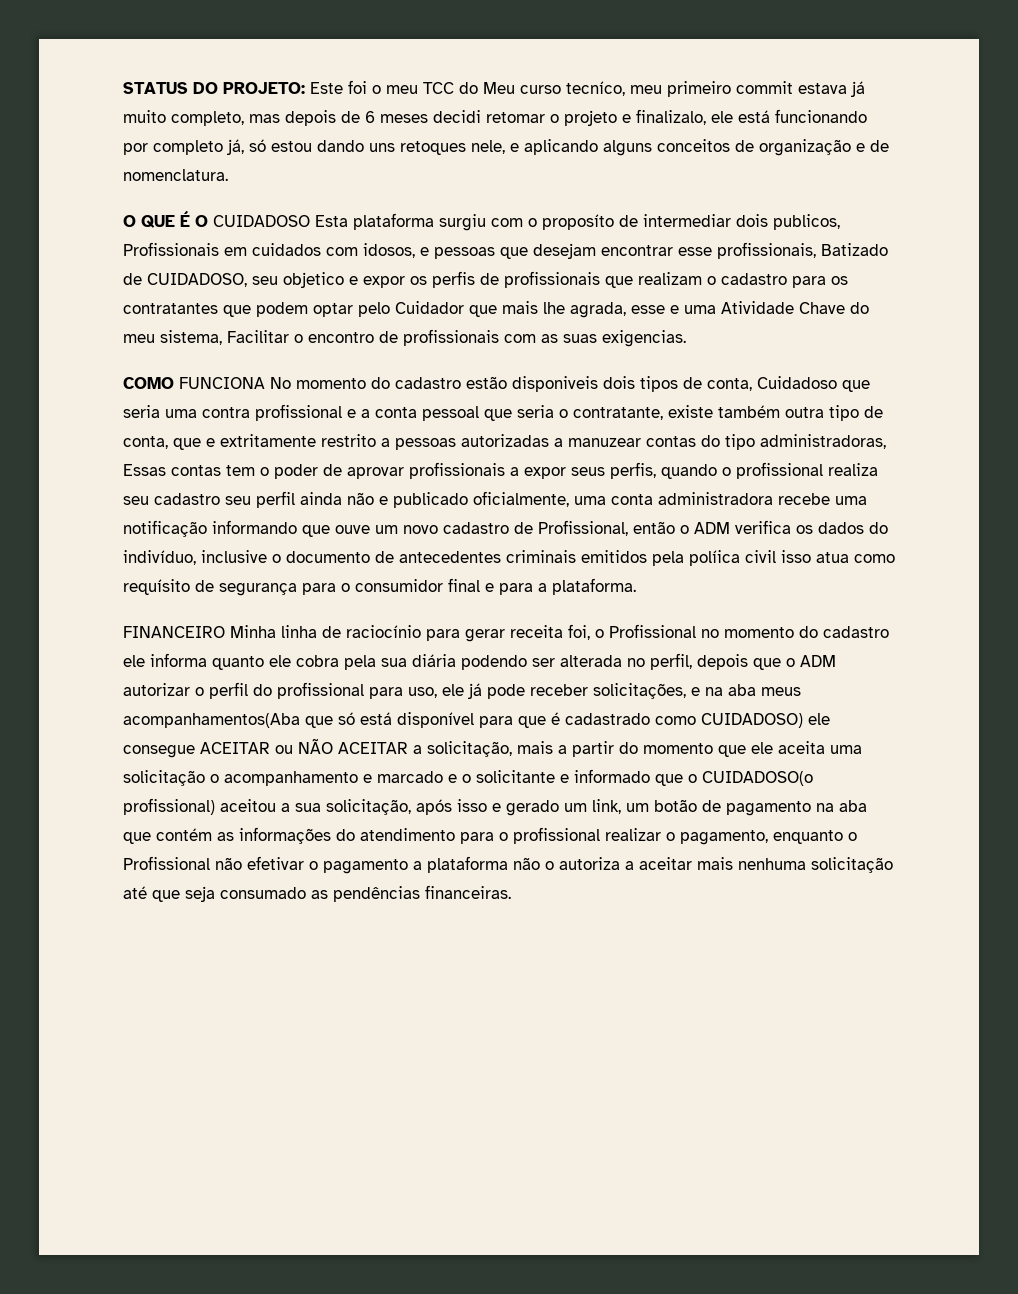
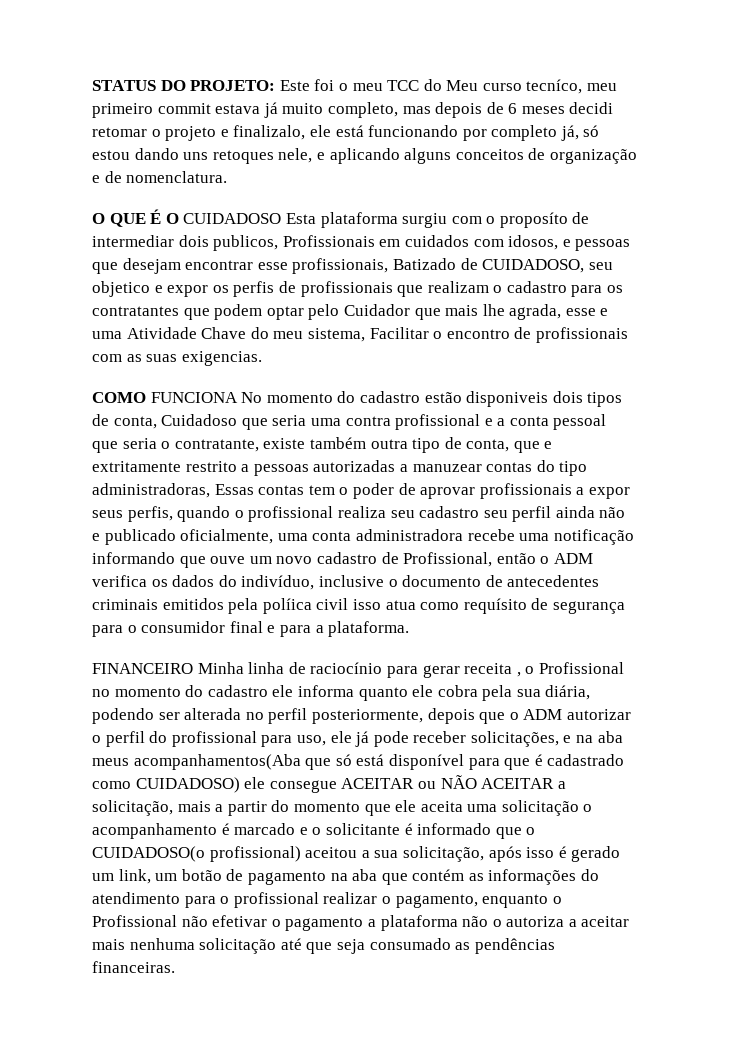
- FINANCEIRO Minha linha de raciocínio para gerar receita foi, o Profissional no momento do cadastro ele informa quanto ele cobra pela sua diária podendo ser alterada no perfil, depois que o ADM autorizar o perfil do profissional para uso, ele já pode receber solicitações, e na aba meus acompanhamentos(Aba que só está disponível para que é cadastrado como CUIDADOSO) ele consegue ACEITAR ou NÃO ACEITAR a solicitação, mais a partir do momento que ele aceita uma solicitação o acompanhamento e marcado e o solicitante e informado que o CUIDADOSO(o profissional) aceitou a sua solicitação, após isso e gerado um link, um botão de pagamento na aba que contém as informações do atendimento para o profissional realizar o pagamento, enquanto o Profissional não efetivar o pagamento a plataforma não o autoriza a aceitar mais nenhuma solicitação até que seja consumado as pendências financeiras.
+ FINANCEIRO Minha linha de raciocínio para gerar receita , o Profissional no momento do cadastro ele informa quanto ele cobra pela sua diária, podendo ser alterada no perfil posteriormente, depois que o ADM autorizar o perfil do profissional para uso, ele já pode receber solicitações, e na aba meus acompanhamentos(Aba que só está disponível para que é cadastrado como CUIDADOSO) ele consegue ACEITAR ou NÃO ACEITAR a solicitação, mais a partir do momento que ele aceita uma solicitação o acompanhamento é marcado e o solicitante é informado que o CUIDADOSO(o profissional) aceitou a sua solicitação, após isso é gerado um link, um botão de pagamento na aba que contém as informações do atendimento para o profissional realizar o pagamento, enquanto o Profissional não efetivar o pagamento a plataforma não o autoriza a aceitar mais nenhuma solicitação até que seja consumado as pendências financeiras.

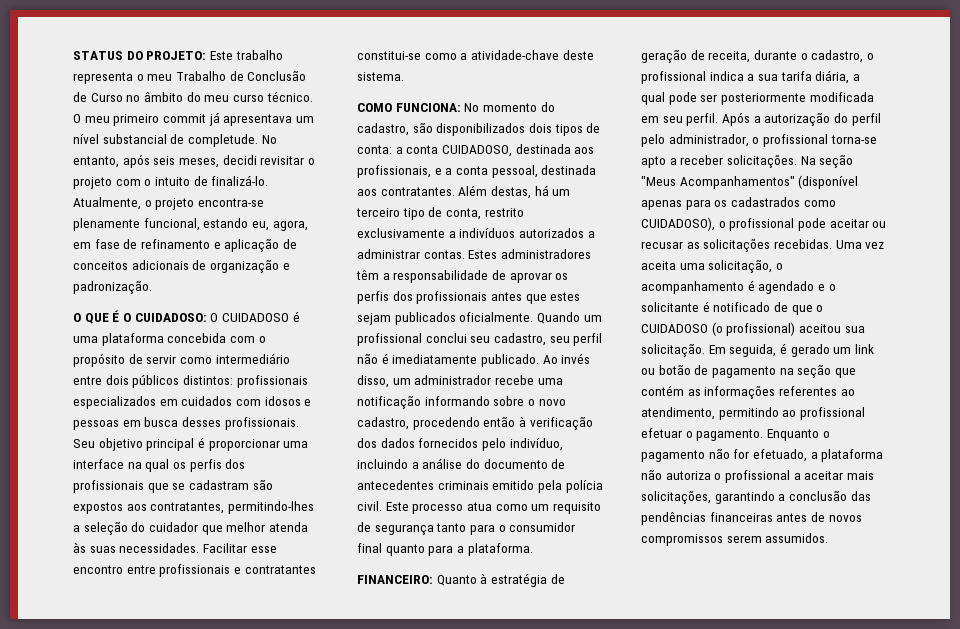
- STATUS DO PROJETO: Este foi o meu TCC do Meu curso tecníco, meu primeiro commit estava já muito completo, mas depois de 6 meses decidi retomar o projeto e finalizalo, ele está funcionando por completo já, só estou dando uns retoques nele, e aplicando alguns conceitos de organização e de nomenclatura.
+ STATUS DO PROJETO: Este trabalho representa o meu Trabalho de Conclusão de Curso no âmbito do meu curso técnico. O meu primeiro commit já apresentava um nível substancial de completude. No entanto, após seis meses, decidi revisitar o projeto com o intuito de finalizá-lo. Atualmente, o projeto encontra-se plenamente funcional, estando eu, agora, em fase de refinamento e aplicação de conceitos adicionais de organização e padronização.
- O QUE É O CUIDADOSO Esta plataforma surgiu com o proposíto de intermediar dois publicos, Profissionais em cuidados com idosos, e pessoas que desejam encontrar esse profissionais, Batizado de CUIDADOSO, seu objetico e expor os perfis de profissionais que realizam o cadastro para os contratantes que podem optar pelo Cuidador que mais lhe agrada, esse e uma Atividade Chave do meu sistema, Facilitar o encontro de profissionais com as suas exigencias.
+ O QUE É O CUIDADOSO: O CUIDADOSO é uma plataforma concebida com o propósito de servir como intermediário entre dois públicos distintos: profissionais especializados em cuidados com idosos e pessoas em busca desses profissionais. Seu objetivo principal é proporcionar uma interface na qual os perfis dos profissionais que se cadastram são expostos aos contratantes, permitindo-lhes a seleção do cuidador que melhor atenda às suas necessidades. Facilitar esse encontro entre profissionais e contratantes constitui-se como a atividade-chave deste sistema.
- COMO FUNCIONA No momento do cadastro estão disponiveis dois tipos de conta, Cuidadoso que seria uma contra profissional e a conta pessoal que seria o contratante, existe também outra tipo de conta, que e extritamente restrito a pessoas autorizadas a manuzear contas do tipo administradoras, Essas contas tem o poder de aprovar profissionais a expor seus perfis, quando o profissional realiza seu cadastro seu perfil ainda não e publicado oficialmente, uma conta administradora recebe uma notificação informando que ouve um novo cadastro de Profissional, então o ADM verifica os dados do indivíduo, inclusive o documento de antecedentes criminais emitidos pela políica civil isso atua como requísito de segurança para o consumidor final e para a plataforma.
+ COMO FUNCIONA: No momento do cadastro, são disponibilizados dois tipos de conta: a conta CUIDADOSO, destinada aos profissionais, e a conta pessoal, destinada aos contratantes. Além destas, há um terceiro tipo de conta, restrito exclusivamente a indivíduos autorizados a administrar contas. Estes administradores têm a responsabilidade de aprovar os perfis dos profissionais antes que estes sejam publicados oficialmente. Quando um profissional conclui seu cadastro, seu perfil não é imediatamente publicado. Ao invés disso, um administrador recebe uma notificação informando sobre o novo cadastro, procedendo então à verificação dos dados fornecidos pelo indivíduo, incluindo a análise do documento de antecedentes criminais emitido pela polícia civil. Este processo atua como um requisito de segurança tanto para o consumidor final quanto para a plataforma.
- FINANCEIRO Minha linha de raciocínio para gerar receita , o Profissional no momento do cadastro ele informa quanto ele cobra pela sua diária, podendo ser alterada no perfil posteriormente, depois que o ADM autorizar o perfil do profissional para uso, ele já pode receber solicitações, e na aba meus acompanhamentos(Aba que só está disponível para que é cadastrado como CUIDADOSO) ele consegue ACEITAR ou NÃO ACEITAR a solicitação, mais a partir do momento que ele aceita uma solicitação o acompanhamento é marcado e o solicitante é informado que o CUIDADOSO(o profissional) aceitou a sua solicitação, após isso é gerado um link, um botão de pagamento na aba que contém as informações do atendimento para o profissional realizar o pagamento, enquanto o Profissional não efetivar o pagamento a plataforma não o autoriza a aceitar mais nenhuma solicitação até que seja consumado as pendências financeiras.
+ FINANCEIRO: Quanto à estratégia de geração de receita, durante o cadastro, o profissional indica a sua tarifa diária, a qual pode ser posteriormente modificada em seu perfil. Após a autorização do perfil pelo administrador, o profissional torna-se apto a receber solicitações. Na seção "Meus Acompanhamentos" (disponível apenas para os cadastrados como CUIDADOSO), o profissional pode aceitar ou recusar as solicitações recebidas. Uma vez aceita uma solicitação, o acompanhamento é agendado e o solicitante é notificado de que o CUIDADOSO (o profissional) aceitou sua solicitação. Em seguida, é gerado um link ou botão de pagamento na seção que contém as informações referentes ao atendimento, permitindo ao profissional efetuar o pagamento. Enquanto o pagamento não for efetuado, a plataforma não autoriza o profissional a aceitar mais solicitações, garantindo a conclusão das pendências financeiras antes de novos compromissos serem assumidos.

